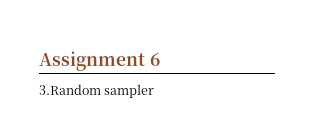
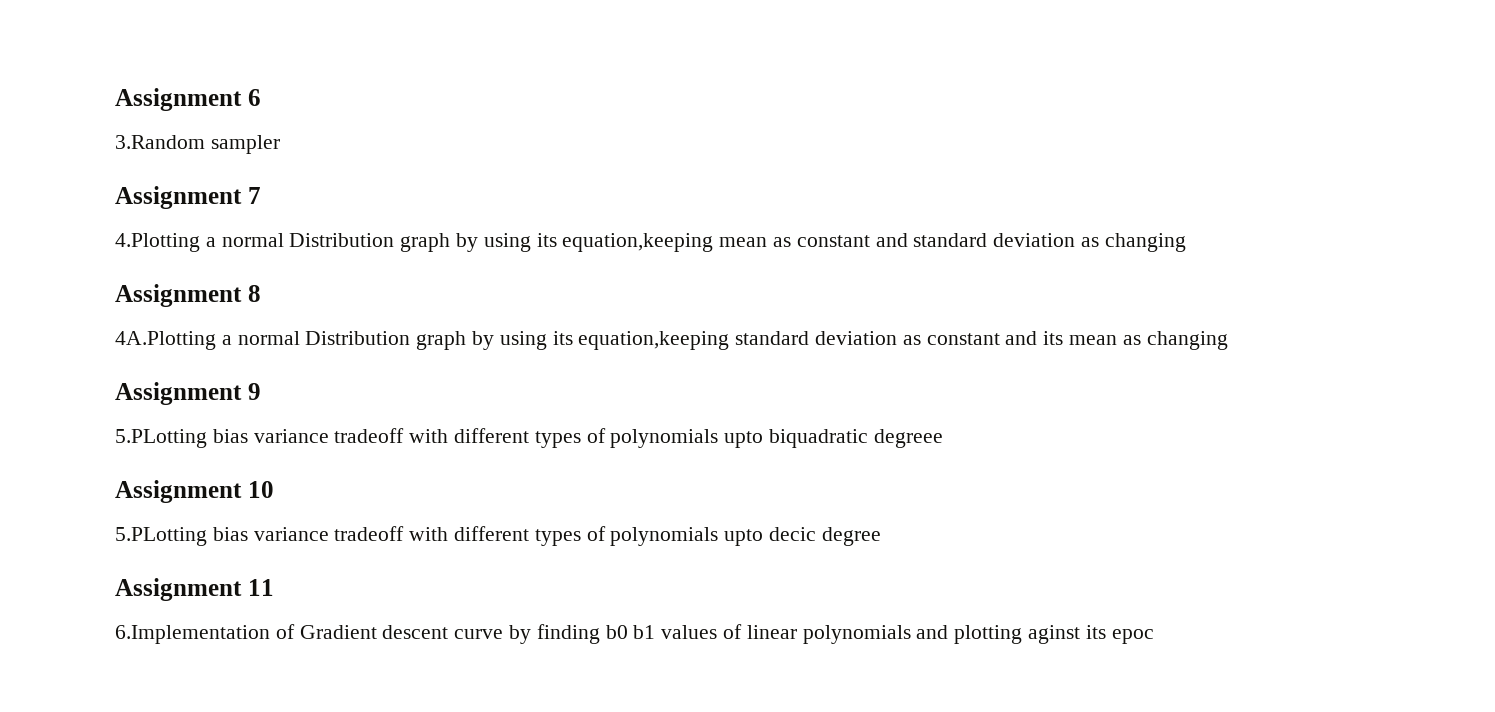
+ Assignment 7
+ 4.Plotting a normal Distribution graph by using its equation,keeping mean as constant and standard deviation as changing
+ Assignment 8
+ 4A.Plotting a normal Distribution graph by using its equation,keeping standard deviation as constant and its mean as changing
+ Assignment 9
+ 5.PLotting bias variance tradeoff with different types of polynomials upto biquadratic degreee
+ Assignment 10
+ 5.PLotting bias variance tradeoff with different types of polynomials upto decic degree
+ Assignment 11
+ 6.Implementation of Gradient descent curve by finding b0 b1 values of linear polynomials and plotting aginst its epoc

